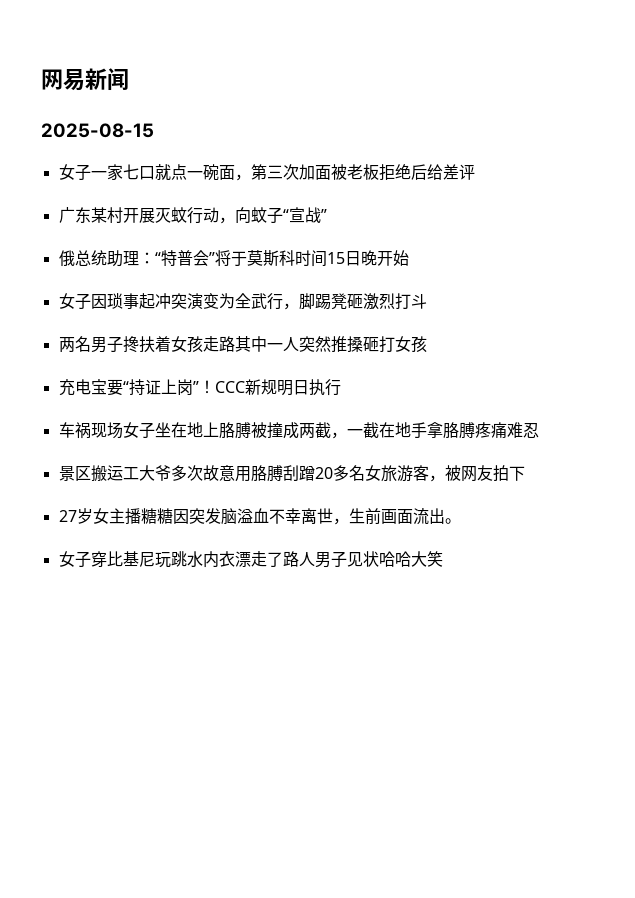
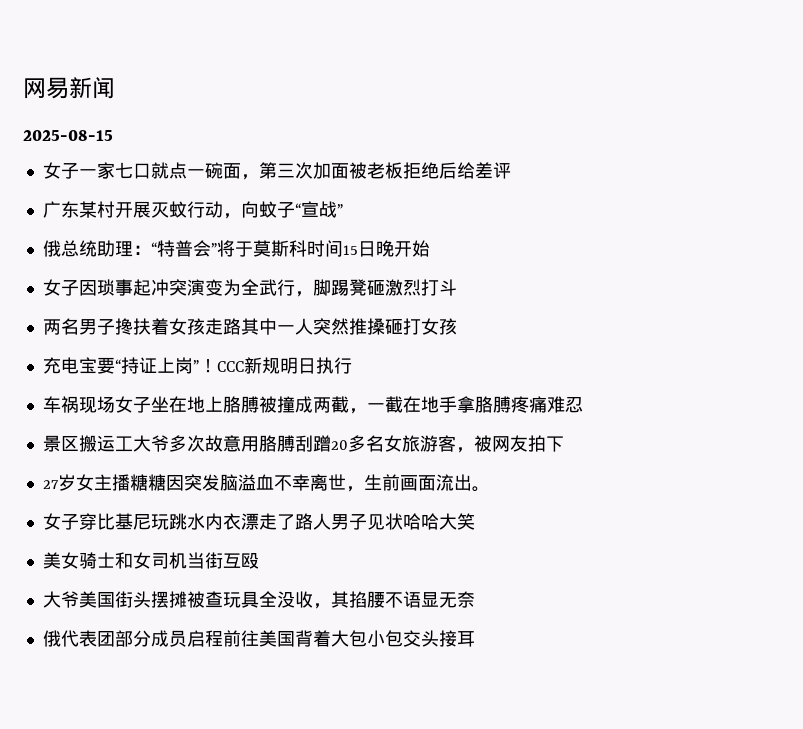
+ 美女骑士和女司机当街互殴
+ 大爷美国街头摆摊被查玩具全没收，其掐腰不语显无奈
+ 俄代表团部分成员启程前往美国背着大包小包交头接耳

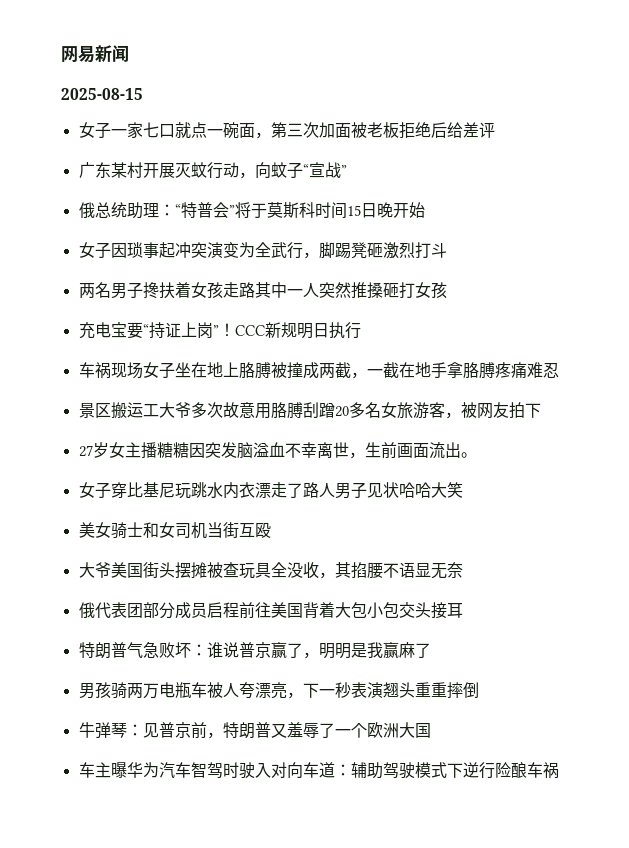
+ 特朗普气急败坏：谁说普京赢了，明明是我赢麻了
+ 男孩骑两万电瓶车被人夸漂亮，下一秒表演翘头重重摔倒
+ 牛弹琴：见普京前，特朗普又羞辱了一个欧洲大国
+ 车主曝华为汽车智驾时驶入对向车道：辅助驾驶模式下逆行险酿车祸

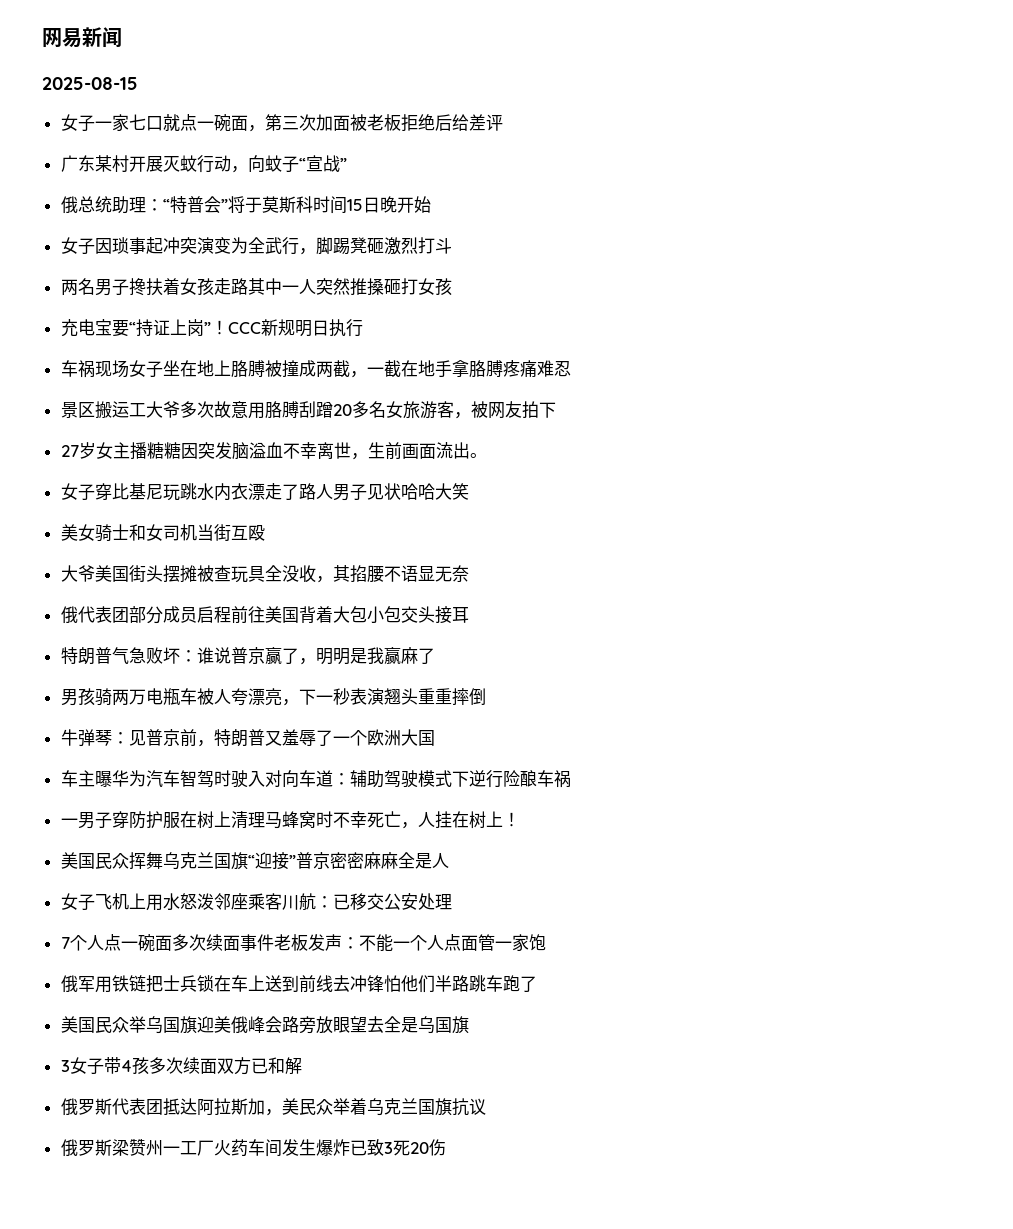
+ 一男子穿防护服在树上清理马蜂窝时不幸死亡，人挂在树上！
+ 美国民众挥舞乌克兰国旗“迎接”普京密密麻麻全是人
+ 女子飞机上用水怒泼邻座乘客川航：已移交公安处理
+ 7个人点一碗面多次续面事件老板发声：不能一个人点面管一家饱
+ 俄军用铁链把士兵锁在车上送到前线去冲锋怕他们半路跳车跑了
+ 美国民众举乌国旗迎美俄峰会路旁放眼望去全是乌国旗
+ 3女子带4孩多次续面双方已和解
+ 俄罗斯代表团抵达阿拉斯加，美民众举着乌克兰国旗抗议
+ 俄罗斯梁赞州一工厂火药车间发生爆炸已致3死20伤

